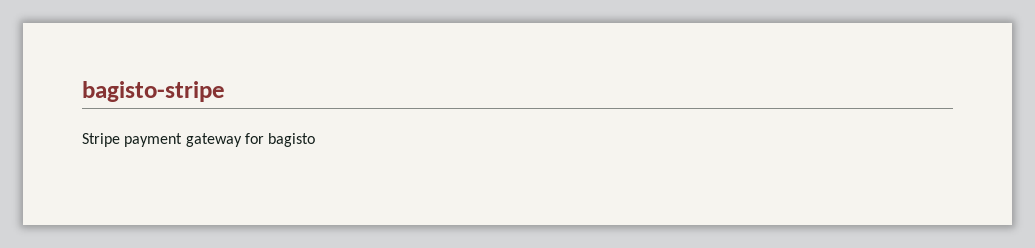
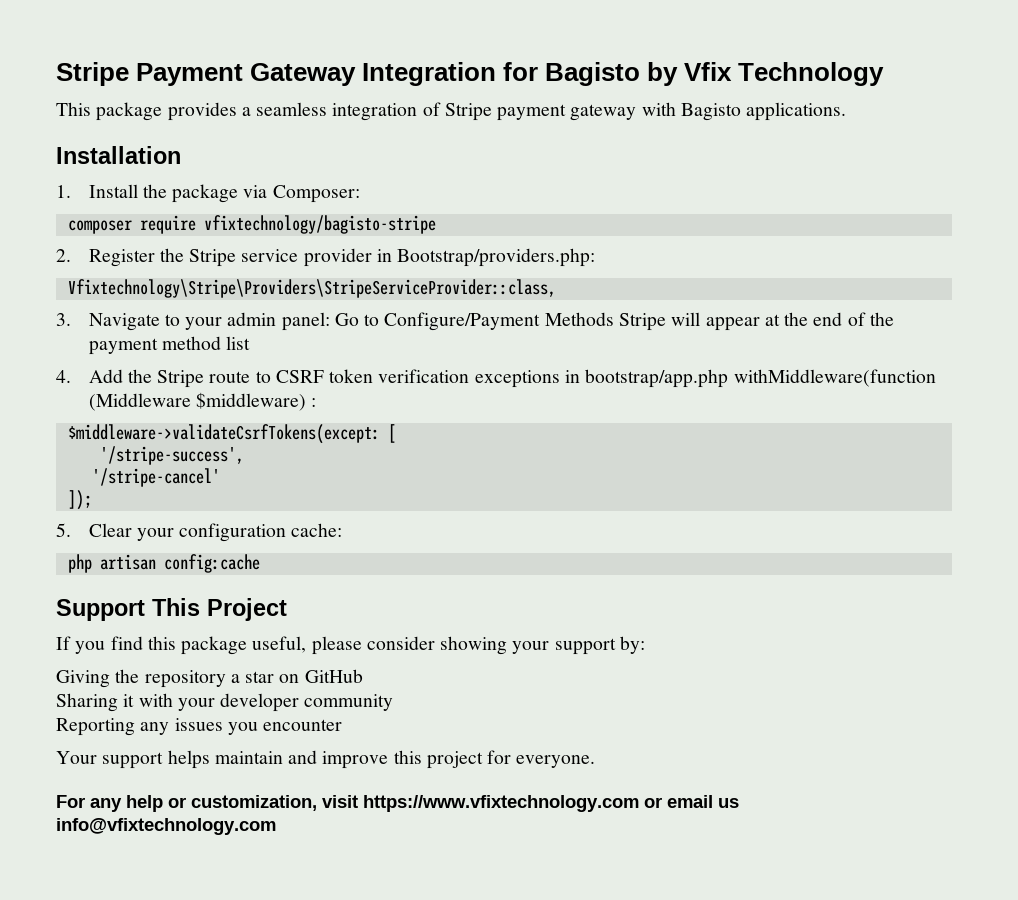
- bagisto-stripe
- Stripe payment gateway for bagisto
+ Stripe Payment Gateway Integration for Bagisto by Vfix Technology
+ This package provides a seamless integration of Stripe payment gateway with Bagisto applications.
+ Installation
+ 1. Install the package via Composer:
+ composer require vfixtechnology/bagisto-stripe
+ 2. Register the Stripe service provider in Bootstrap/providers.php:
+ Vfixtechnology\Stripe\Providers\StripeServiceProvider::class,
+ 3. Navigate to your admin panel: Go to Configure/Payment Methods Stripe will appear at the end of the payment method list
+ 4. Add the Stripe route to CSRF token verification exceptions in bootstrap/app.php withMiddleware(function (Middleware $middleware) :
+ $middleware->validateCsrfTokens(except: [
+ '/stripe-success',
+ '/stripe-cancel'
+ ]);
+ 5. Clear your configuration cache:
+ php artisan config:cache
+ Support This Project
+ If you find this package useful, please consider showing your support by:
+ Giving the repository a star on GitHub
+ Sharing it with your developer community
+ Reporting any issues you encounter
+ Your support helps maintain and improve this project for everyone.
+ For any help or customization, visit https://www.vfixtechnology.com or email us info@vfixtechnology.com

